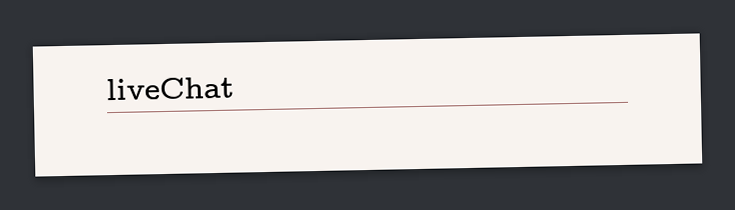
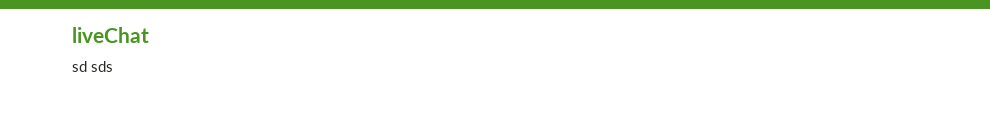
+ sd sds

